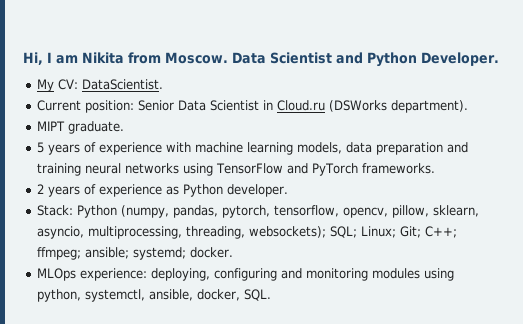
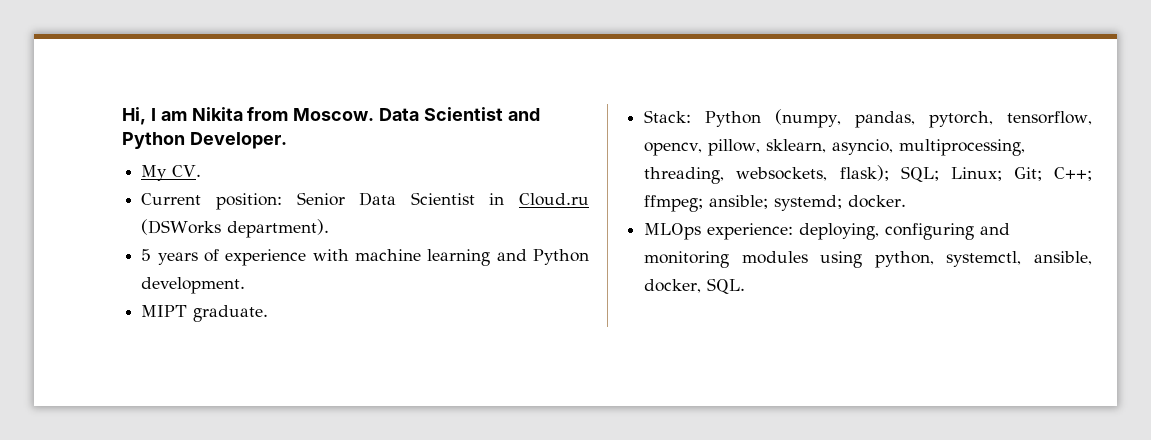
- My CV: DataScientist.
+ My CV.
- MIPT graduate.
- 5 years of experience with machine learning models, data preparation and training neural networks using TensorFlow and PyTorch frameworks.
- 2 years of experience as Python developer.
+ 5 years of experience with machine learning and Python development.
+ MIPT graduate.
- Stack: Python (numpy, pandas, pytorch, tensorflow, opencv, pillow, sklearn, asyncio, multiprocessing, threading, websockets); SQL; Linux; Git; C++; ffmpeg; ansible; systemd; docker.
+ Stack: Python (numpy, pandas, pytorch, tensorflow, opencv, pillow, sklearn, asyncio, multiprocessing, threading, websockets, flask); SQL; Linux; Git; C++; ffmpeg; ansible; systemd; docker.

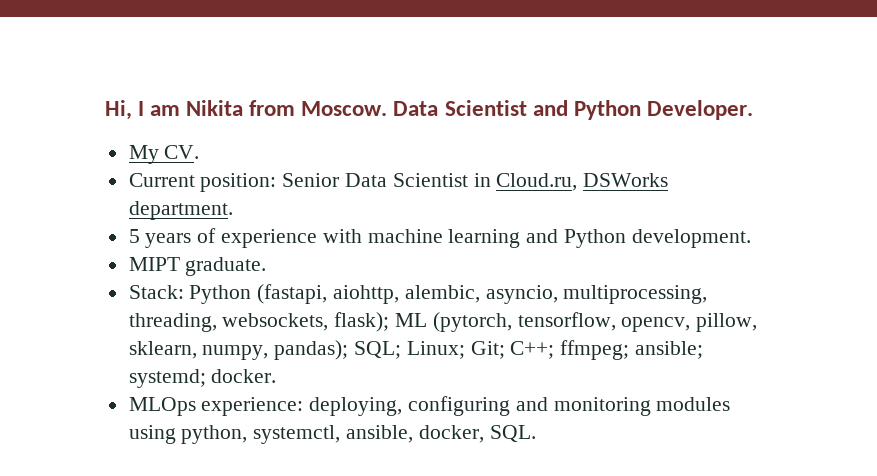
- Current position: Senior Data Scientist in Cloud.ru (DSWorks department).
+ Current position: Senior Data Scientist in Cloud.ru, DSWorks department.
- Stack: Python (numpy, pandas, pytorch, tensorflow, opencv, pillow, sklearn, asyncio, multiprocessing, threading, websockets, flask); SQL; Linux; Git; C++; ffmpeg; ansible; systemd; docker.
+ Stack: Python (fastapi, aiohttp, alembic, asyncio, multiprocessing, threading, websockets, flask); ML (pytorch, tensorflow, opencv, pillow, sklearn, numpy, pandas); SQL; Linux; Git; C++; ffmpeg; ansible; systemd; docker.

